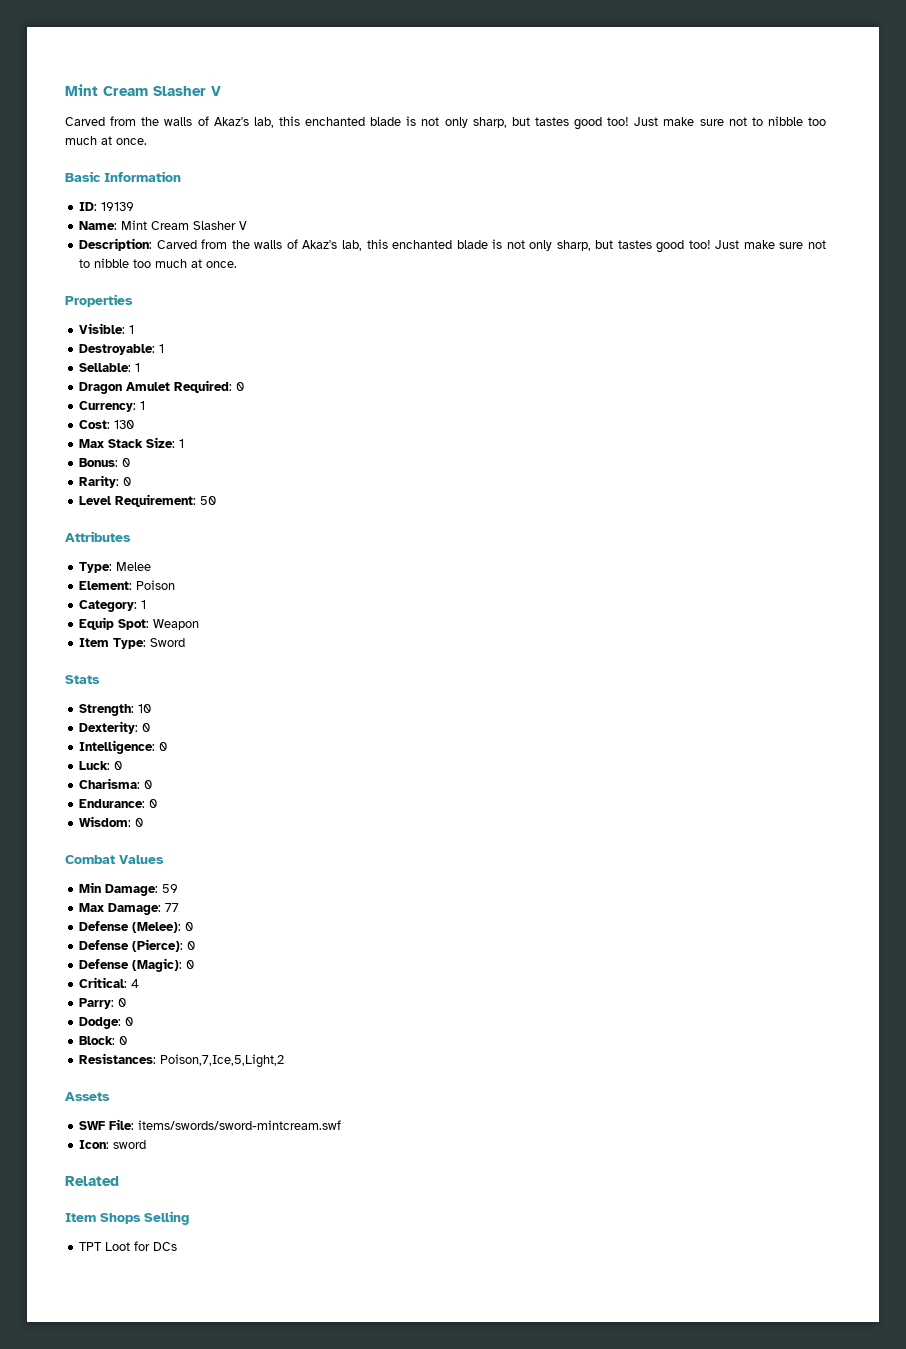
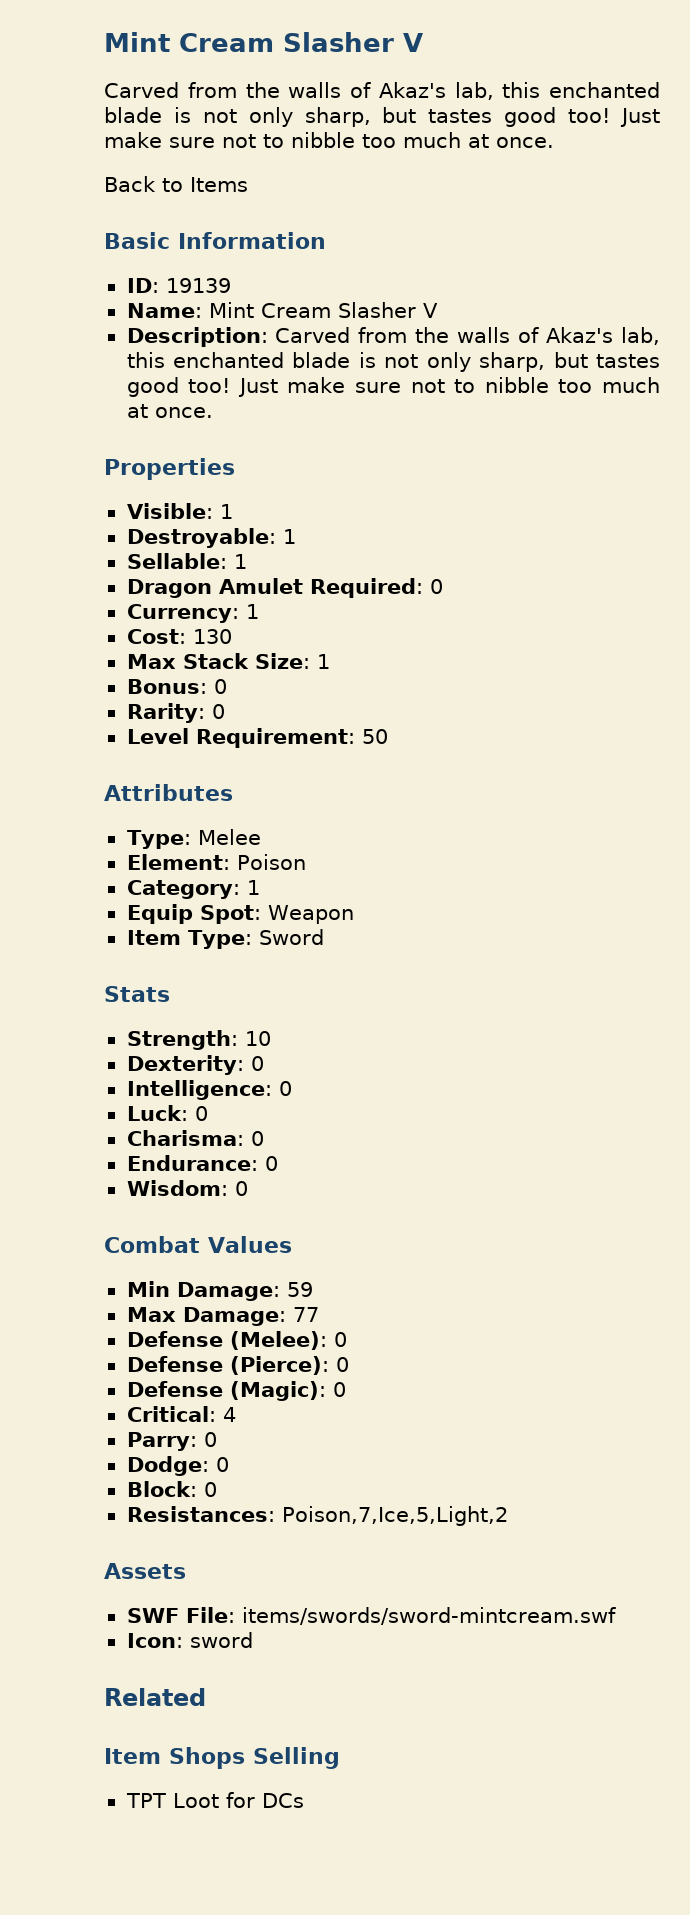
+ Back to Items

